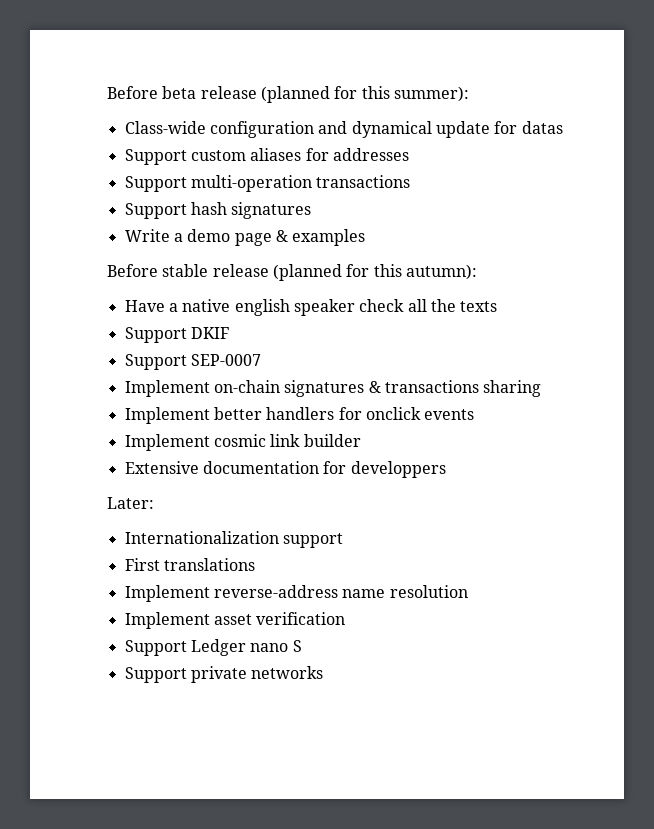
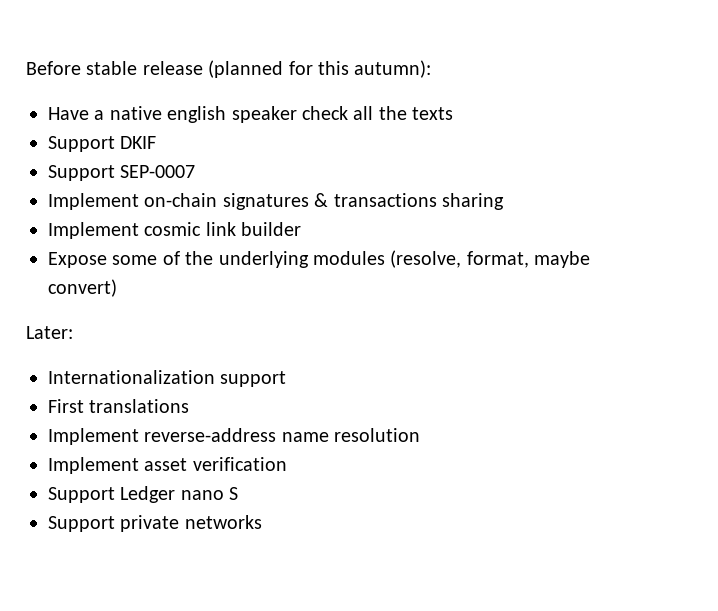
- Before beta release (planned for this summer):
- Class-wide configuration and dynamical update for datas
- Support custom aliases for addresses
- Support multi-operation transactions
- Support hash signatures
- Write a demo page & examples
- Implement better handlers for onclick events
  Implement cosmic link builder
- Extensive documentation for developpers
+ Expose some of the underlying modules (resolve, format, maybe convert)

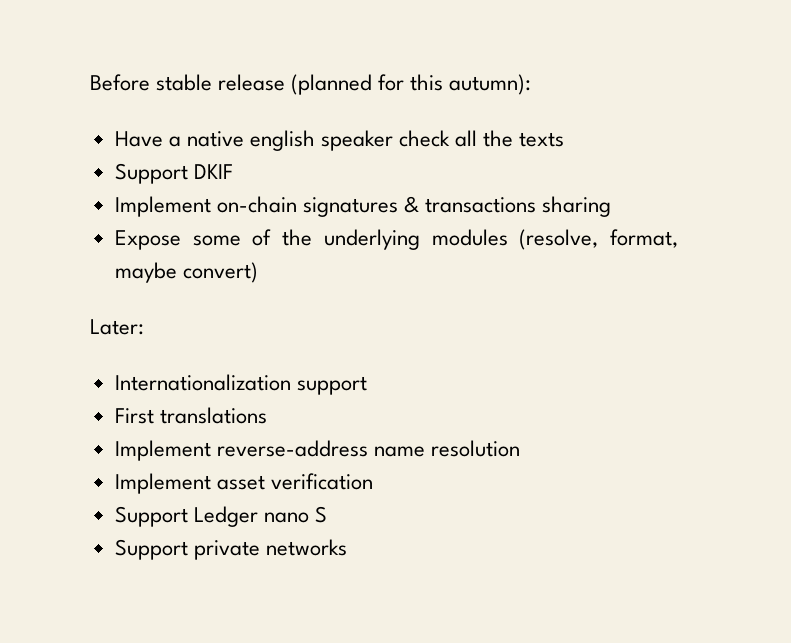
- Support SEP-0007
- Implement cosmic link builder

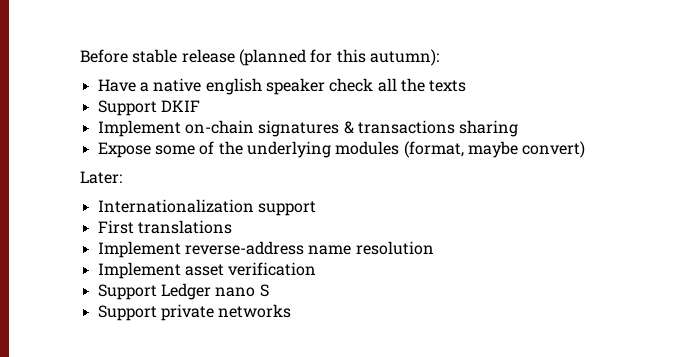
- Expose some of the underlying modules (resolve, format, maybe convert)
+ Expose some of the underlying modules (format, maybe convert)

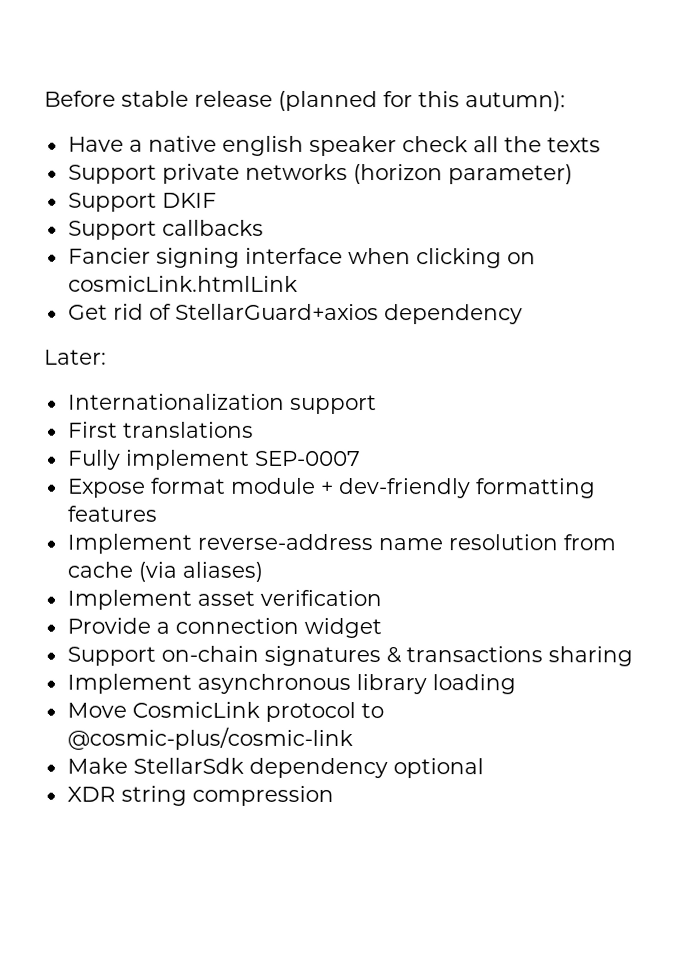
+ Support private networks (horizon parameter)
  Support DKIF
- Implement on-chain signatures & transactions sharing
- Expose some of the underlying modules (format, maybe convert)
+ Support callbacks
+ Fancier signing interface when clicking on cosmicLink.htmlLink
+ Get rid of StellarGuard+axios dependency
+ Fully implement SEP-0007
+ Expose format module + dev-friendly formatting features
- Implement reverse-address name resolution
+ Implement reverse-address name resolution from cache (via aliases)
- Support Ledger nano S
- Support private networks
+ Provide a connection widget
+ Support on-chain signatures & transactions sharing
+ Implement asynchronous library loading
+ Move CosmicLink protocol to @cosmic-plus/cosmic-link
+ Make StellarSdk dependency optional
+ XDR string compression

